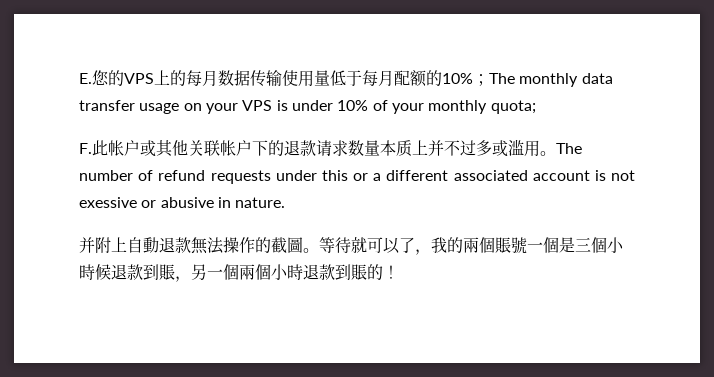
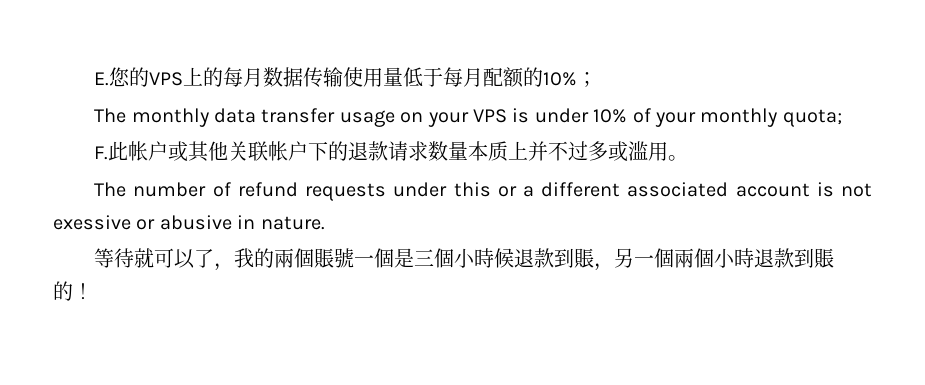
- E.您的VPS上的每月数据传输使用量低于每月配额的10%；The monthly data transfer usage on your VPS is under 10% of your monthly quota;
+ E.您的VPS上的每月数据传输使用量低于每月配额的10%；
+ The monthly data transfer usage on your VPS is under 10% of your monthly quota;
- F.此帐户或其他关联帐户下的退款请求数量本质上并不过多或滥用。The number of refund requests under this or a different associated account is not exessive or abusive in nature.
+ F.此帐户或其他关联帐户下的退款请求数量本质上并不过多或滥用。
+ The number of refund requests under this or a different associated account is not exessive or abusive in nature.
- 并附上自動退款無法操作的截圖。

